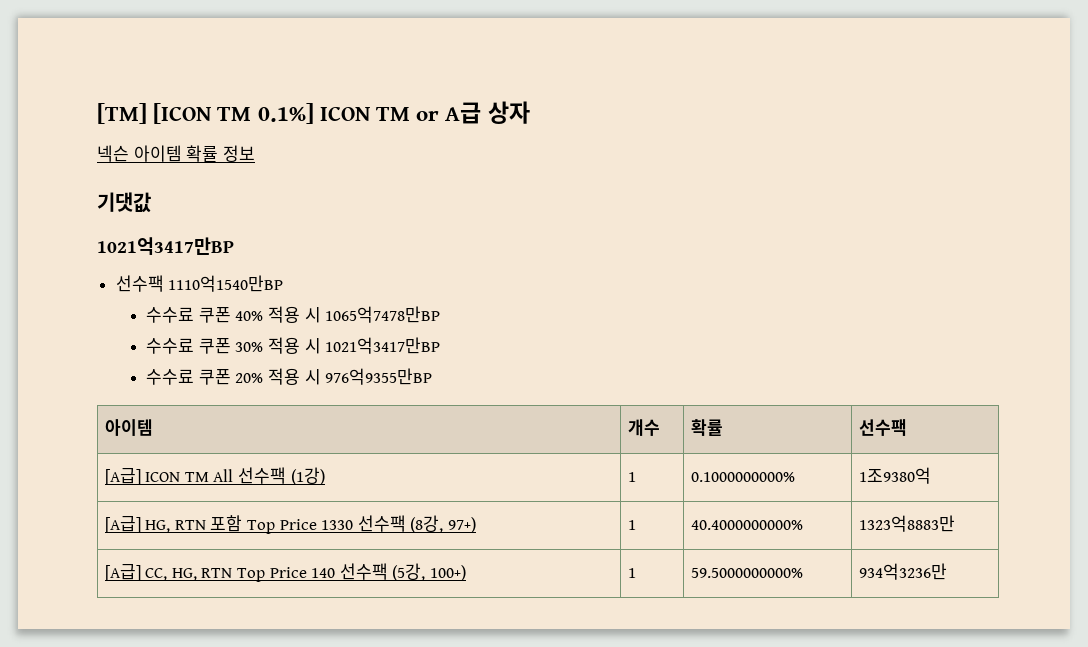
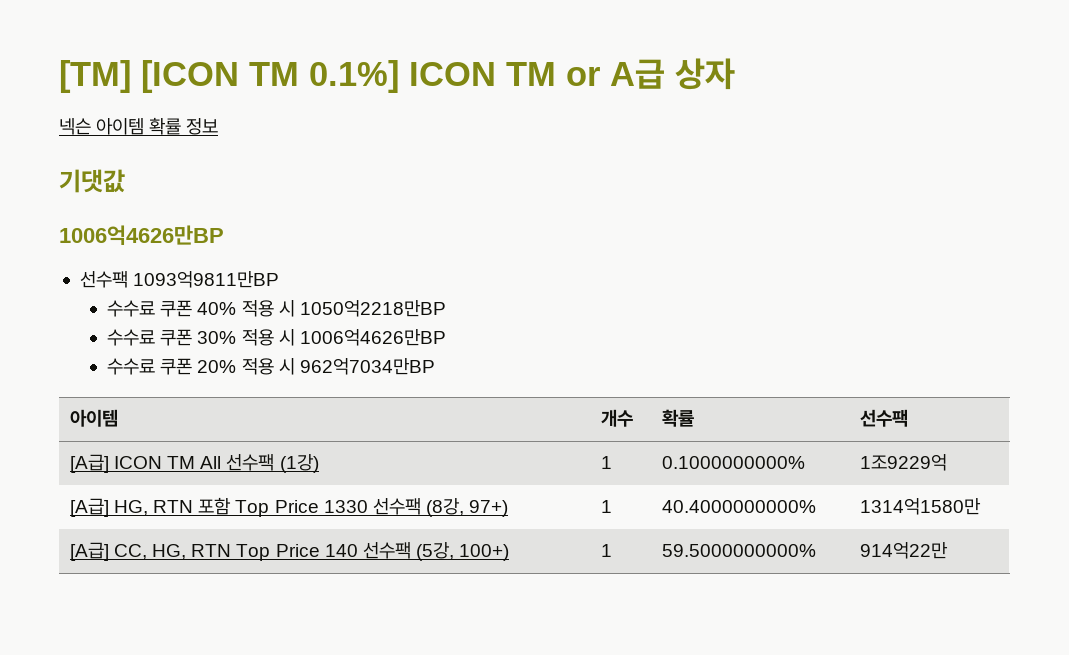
  기댓값
- 1021억3417만BP
- 선수팩 1110억1540만BP
+ 1006억4626만BP
+ 선수팩 1093억9811만BP
- 수수료 쿠폰 40% 적용 시 1065억7478만BP
+ 수수료 쿠폰 40% 적용 시 1050억2218만BP
- 수수료 쿠폰 30% 적용 시 1021억3417만BP
+ 수수료 쿠폰 30% 적용 시 1006억4626만BP
- 수수료 쿠폰 20% 적용 시 976억9355만BP
+ 수수료 쿠폰 20% 적용 시 962억7034만BP
- [A급] ICON TM All 선수팩 (1강) | 1 | 0.1000000000% | 1조9380억
+ [A급] ICON TM All 선수팩 (1강) | 1 | 0.1000000000% | 1조9229억
- [A급] HG, RTN 포함 Top Price 1330 선수팩 (8강, 97+) | 1 | 40.4000000000% | 1323억8883만
+ [A급] HG, RTN 포함 Top Price 1330 선수팩 (8강, 97+) | 1 | 40.4000000000% | 1314억1580만
- [A급] CC, HG, RTN Top Price 140 선수팩 (5강, 100+) | 1 | 59.5000000000% | 934억3236만
+ [A급] CC, HG, RTN Top Price 140 선수팩 (5강, 100+) | 1 | 59.5000000000% | 914억22만

